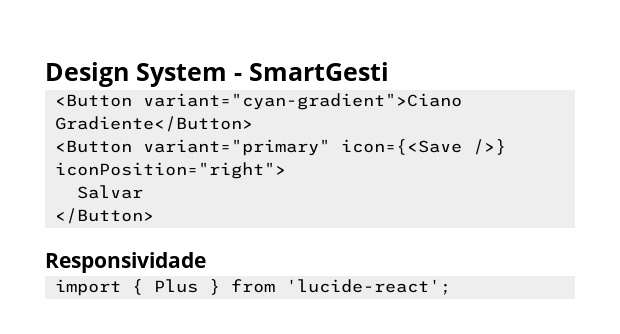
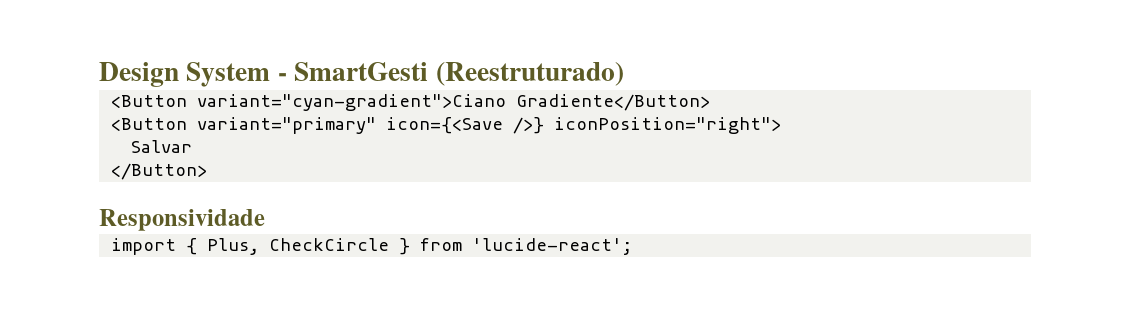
- Design System - SmartGesti
+ Design System - SmartGesti (Reestruturado)
- import { Plus } from 'lucide-react';
+ import { Plus, CheckCircle } from 'lucide-react';

